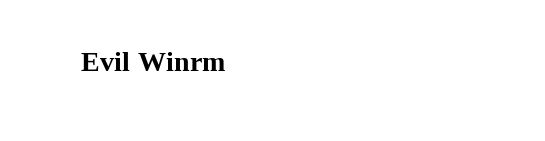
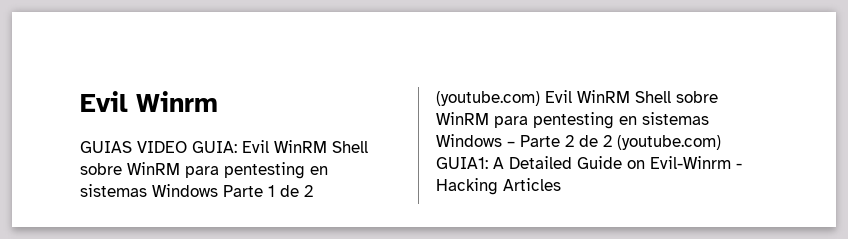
+ GUIAS VIDEO GUIA: Evil WinRM Shell sobre WinRM para pentesting en sistemas Windows Parte 1 de 2 (youtube.com) Evil WinRM Shell sobre WinRM para pentesting en sistemas Windows – Parte 2 de 2 (youtube.com) GUIA1: A Detailed Guide on Evil-Winrm - Hacking Articles

